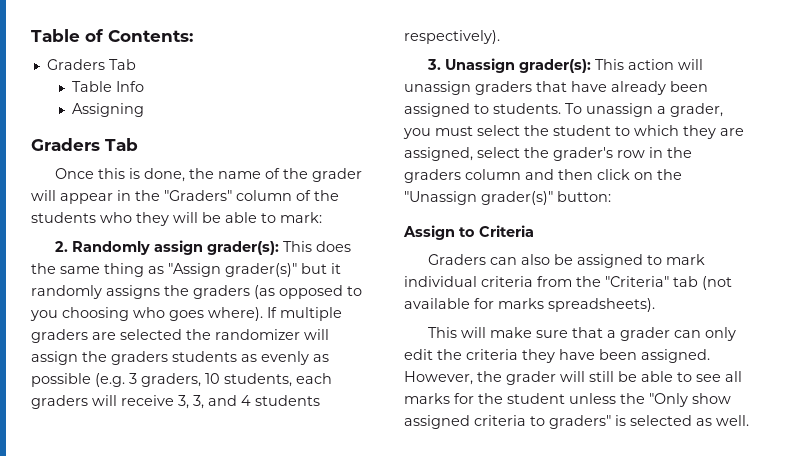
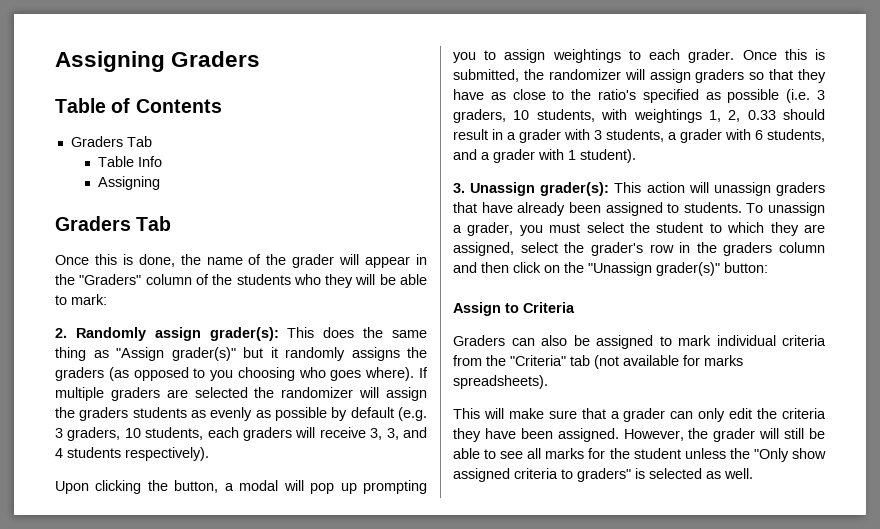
+ Assigning Graders
- Table of Contents:
+ Table of Contents
- If multiple graders are selected the randomizer will assign the graders students as evenly as possible (e.g. 3 graders, 10 students, each graders will receive 3, 3, and 4 students respectively).
+ If multiple graders are selected the randomizer will assign the graders students as evenly as possible by default (e.g. 3 graders, 10 students, each graders will receive 3, 3, and 4 students respectively).
+ Upon clicking the button, a modal will pop up prompting you to assign weightings to each grader. Once this is submitted, the randomizer will assign graders so that they have as close to the ratio's specified as possible (i.e. 3 graders, 10 students, with weightings 1, 2, 0.33 should result in a grader with 3 students, a grader with 6 students, and a grader with 1 student).

